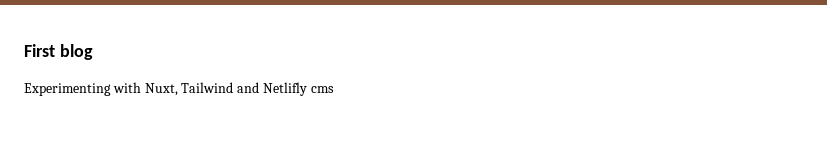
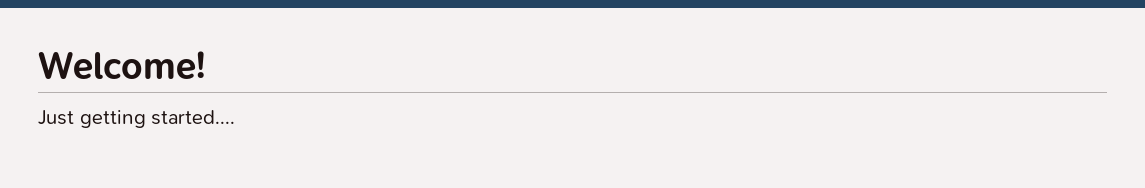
- First blog
- Experimenting with Nuxt, Tailwind and Netlifly cms
+ Welcome!
+ Just getting started....

